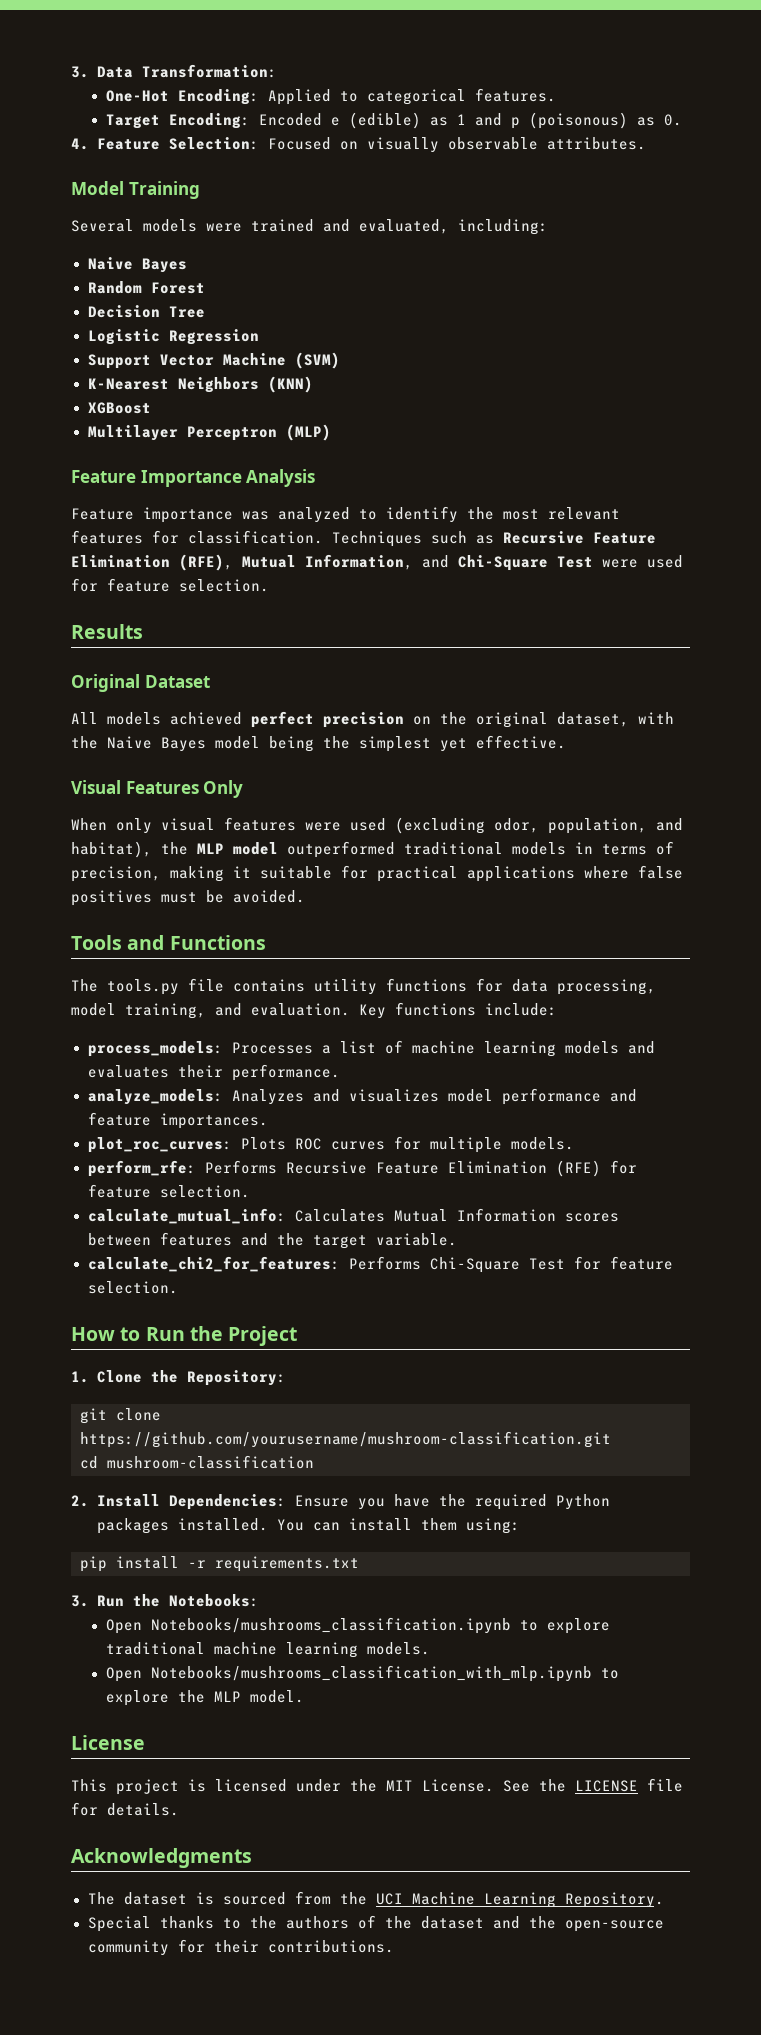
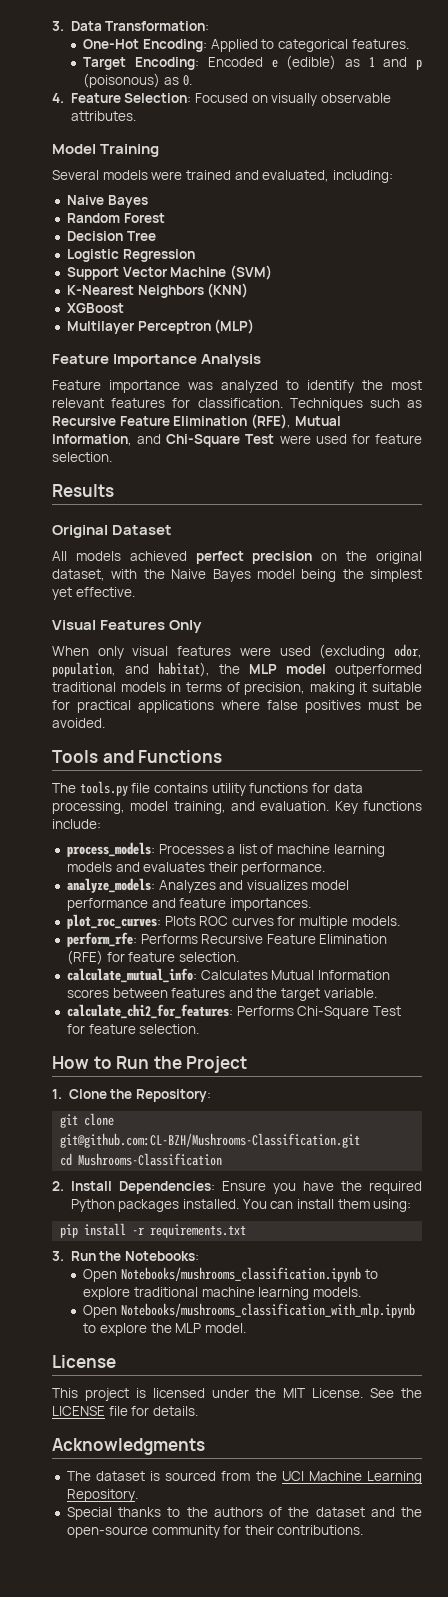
- git clone https://github.com/yourusername/mushroom-classification.git
+ git clone git@github.com:CL-BZH/Mushrooms-Classification.git
- cd mushroom-classification
+ cd Mushrooms-Classification

